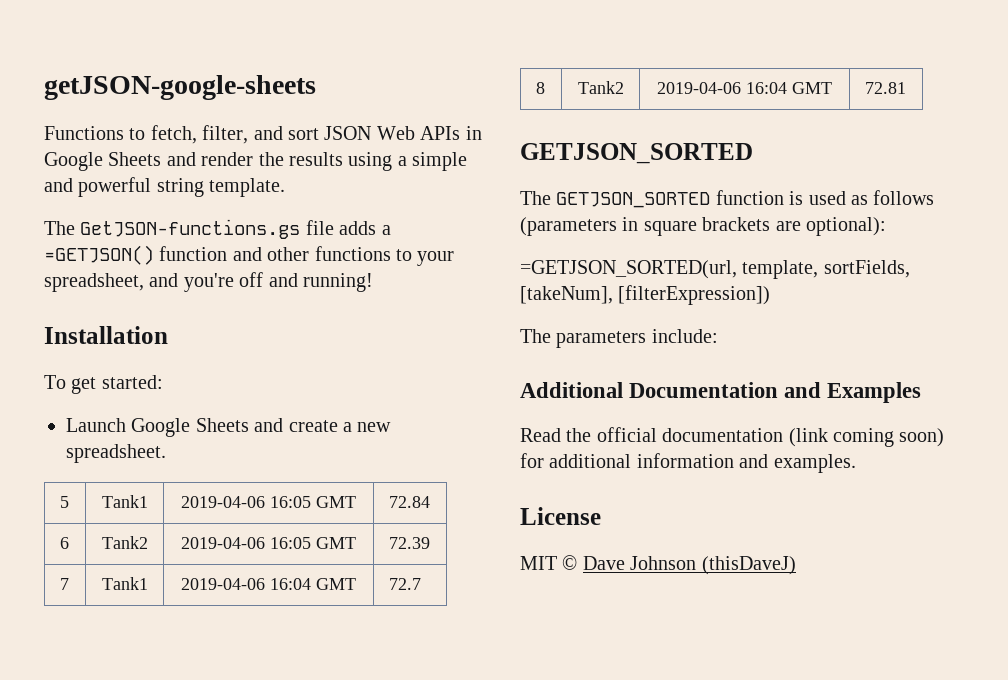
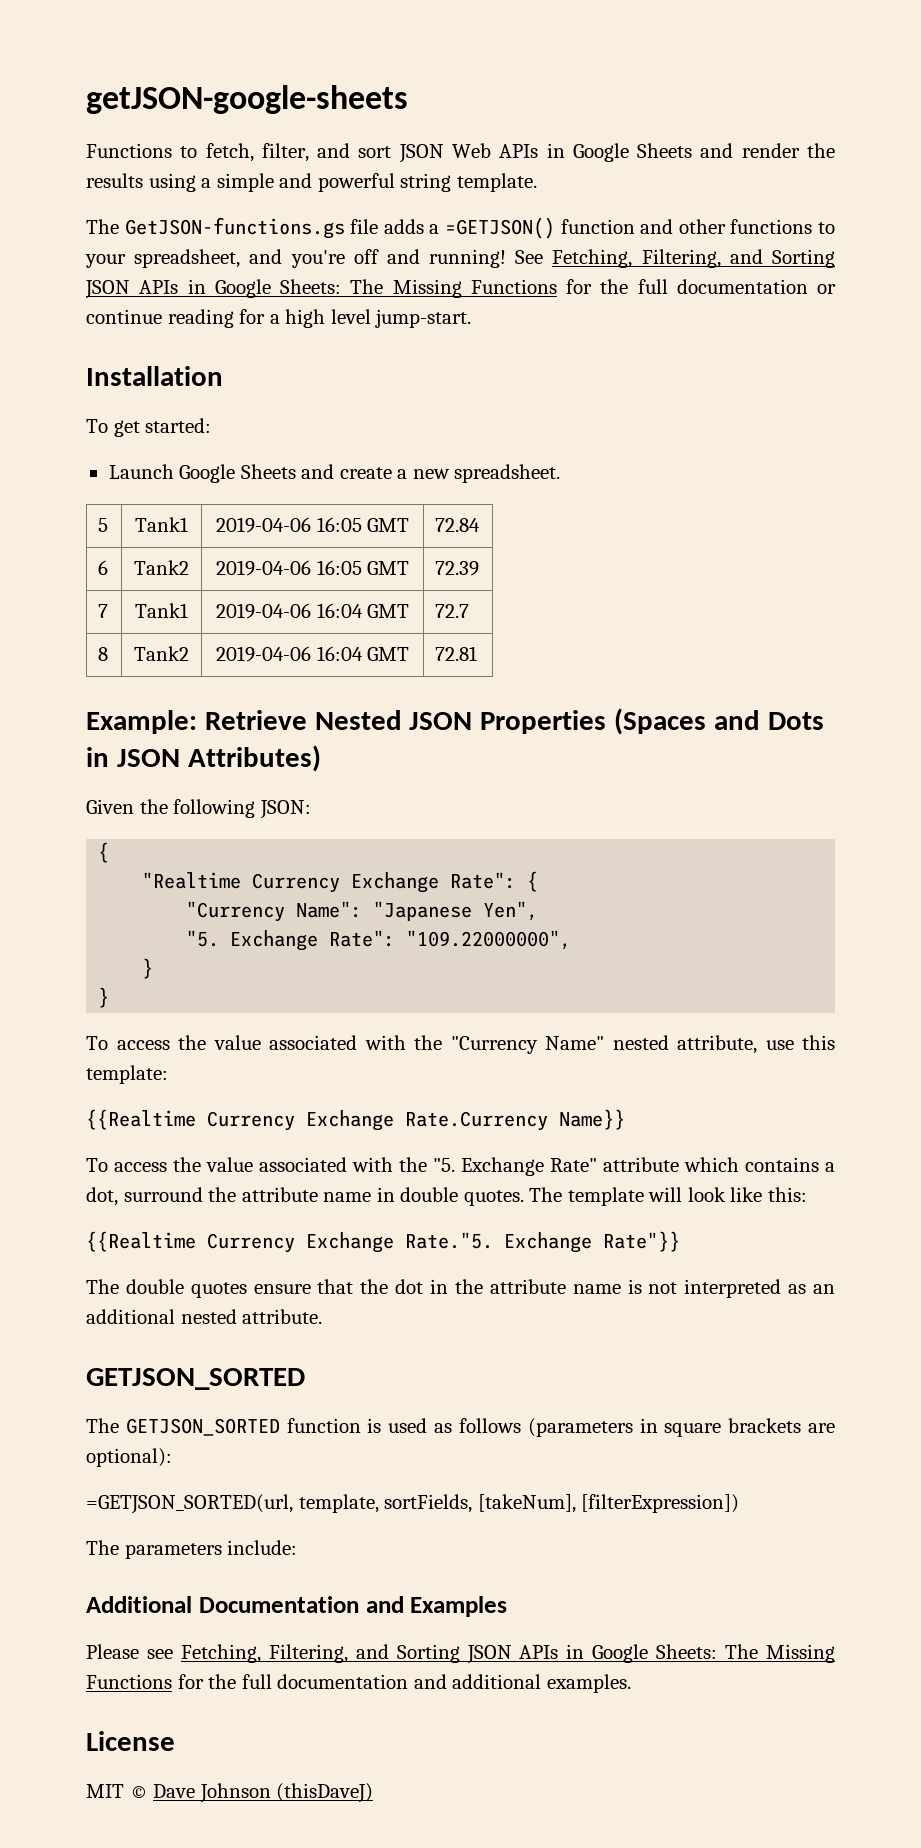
+ See Fetching, Filtering, and Sorting JSON APIs in Google Sheets: The Missing Functions for the full documentation or continue reading for a high level jump-start.
+ Example: Retrieve Nested JSON Properties (Spaces and Dots in JSON Attributes)
+ Given the following JSON:
+ {
+ "Realtime Currency Exchange Rate": {
+ "Currency Name": "Japanese Yen",
+ "5. Exchange Rate": "109.22000000",
+ }
+ }
+ To access the value associated with the "Currency Name" nested attribute, use this template:
+ {{Realtime Currency Exchange Rate.Currency Name}}
+ To access the value associated with the "5. Exchange Rate" attribute which contains a dot, surround the attribute name in double quotes. The template will look like this:
+ {{Realtime Currency Exchange Rate."5. Exchange Rate"}}
+ The double quotes ensure that the dot in the attribute name is not interpreted as an additional nested attribute.
- Read the official documentation (link coming soon) for additional information and examples.
+ Please see Fetching, Filtering, and Sorting JSON APIs in Google Sheets: The Missing Functions for the full documentation and additional examples.

